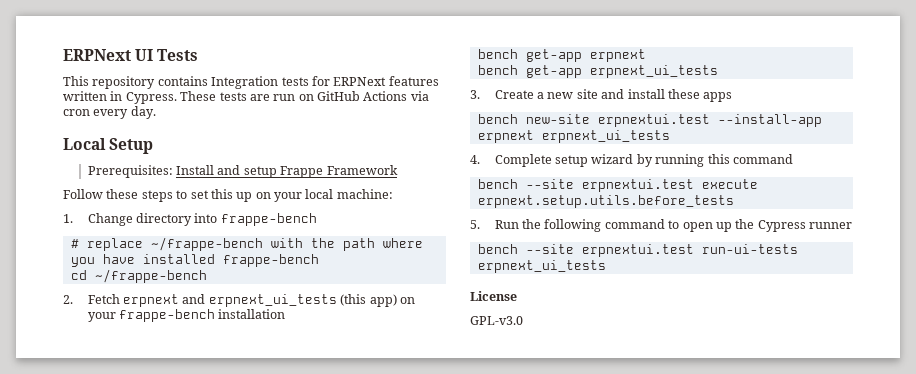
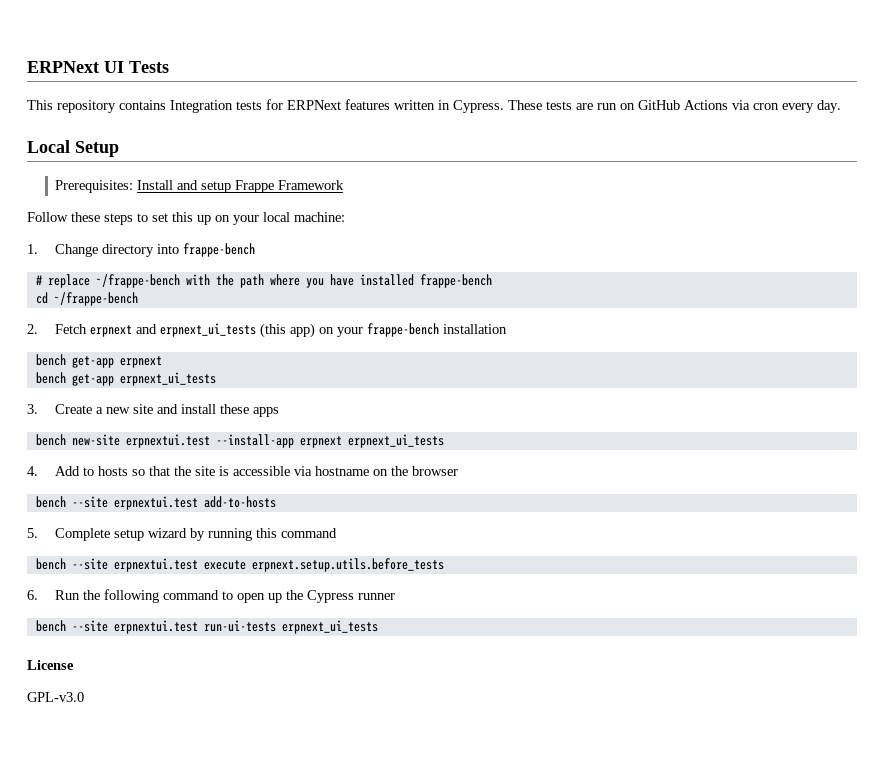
- 4. Complete setup wizard by running this command
+ 4. Add to hosts so that the site is accessible via hostname on the browser
+ bench --site erpnextui.test add-to-hosts
+ 5. Complete setup wizard by running this command
- 5. Run the following command to open up the Cypress runner
+ 6. Run the following command to open up the Cypress runner

